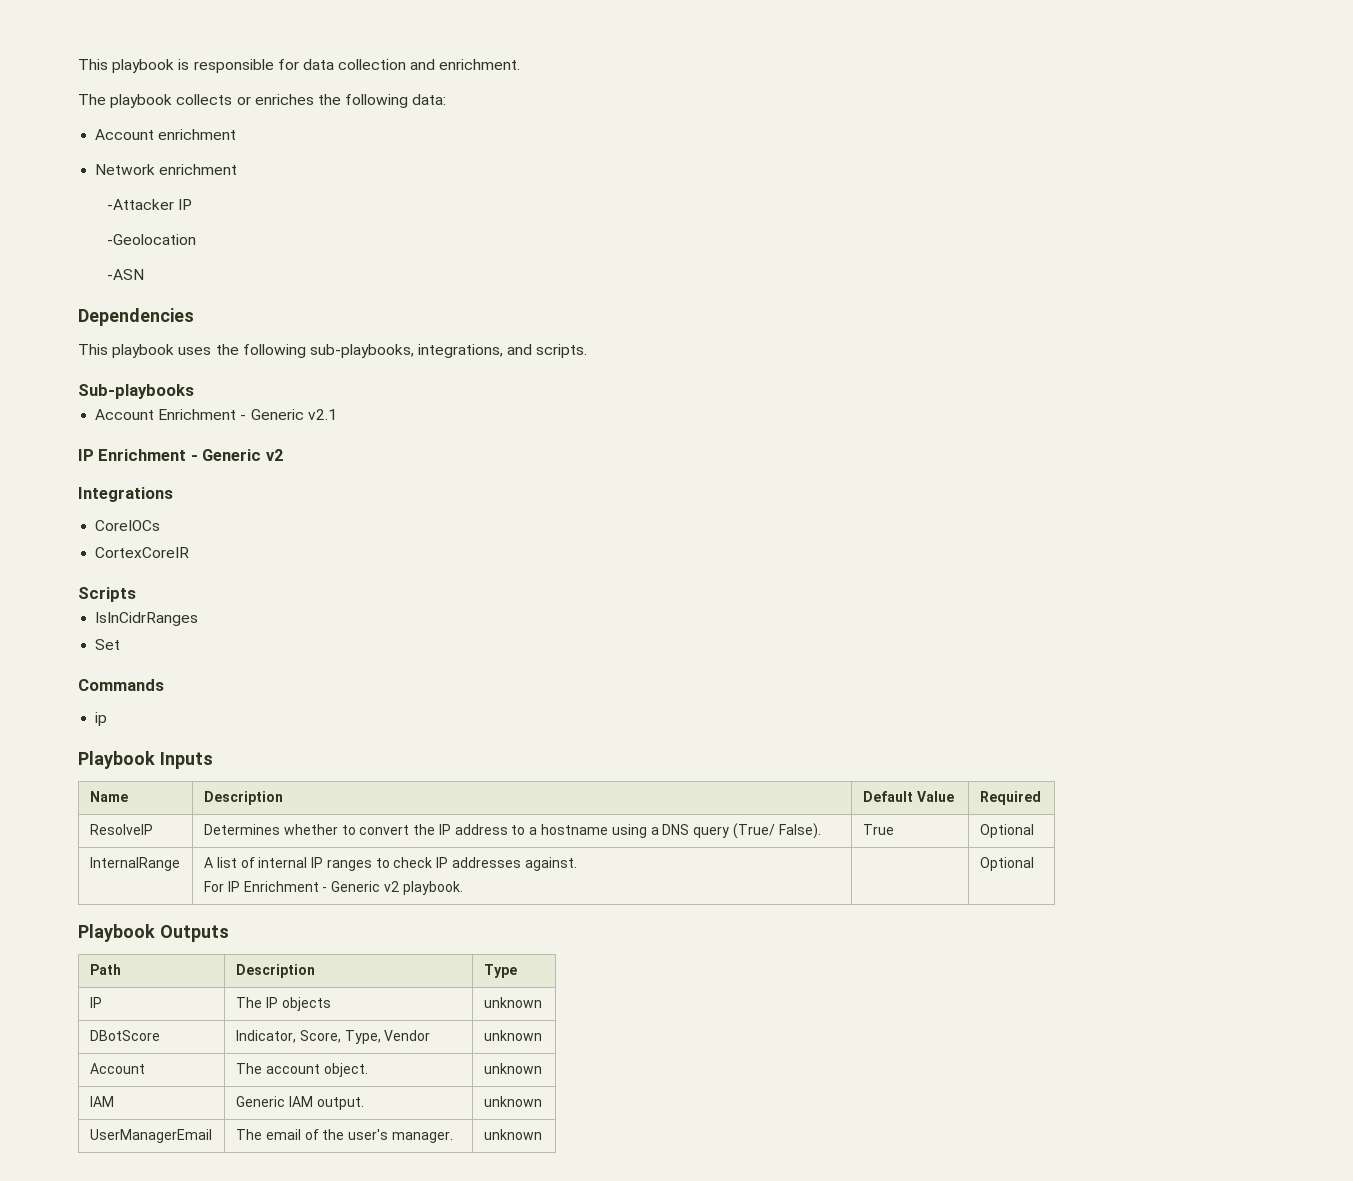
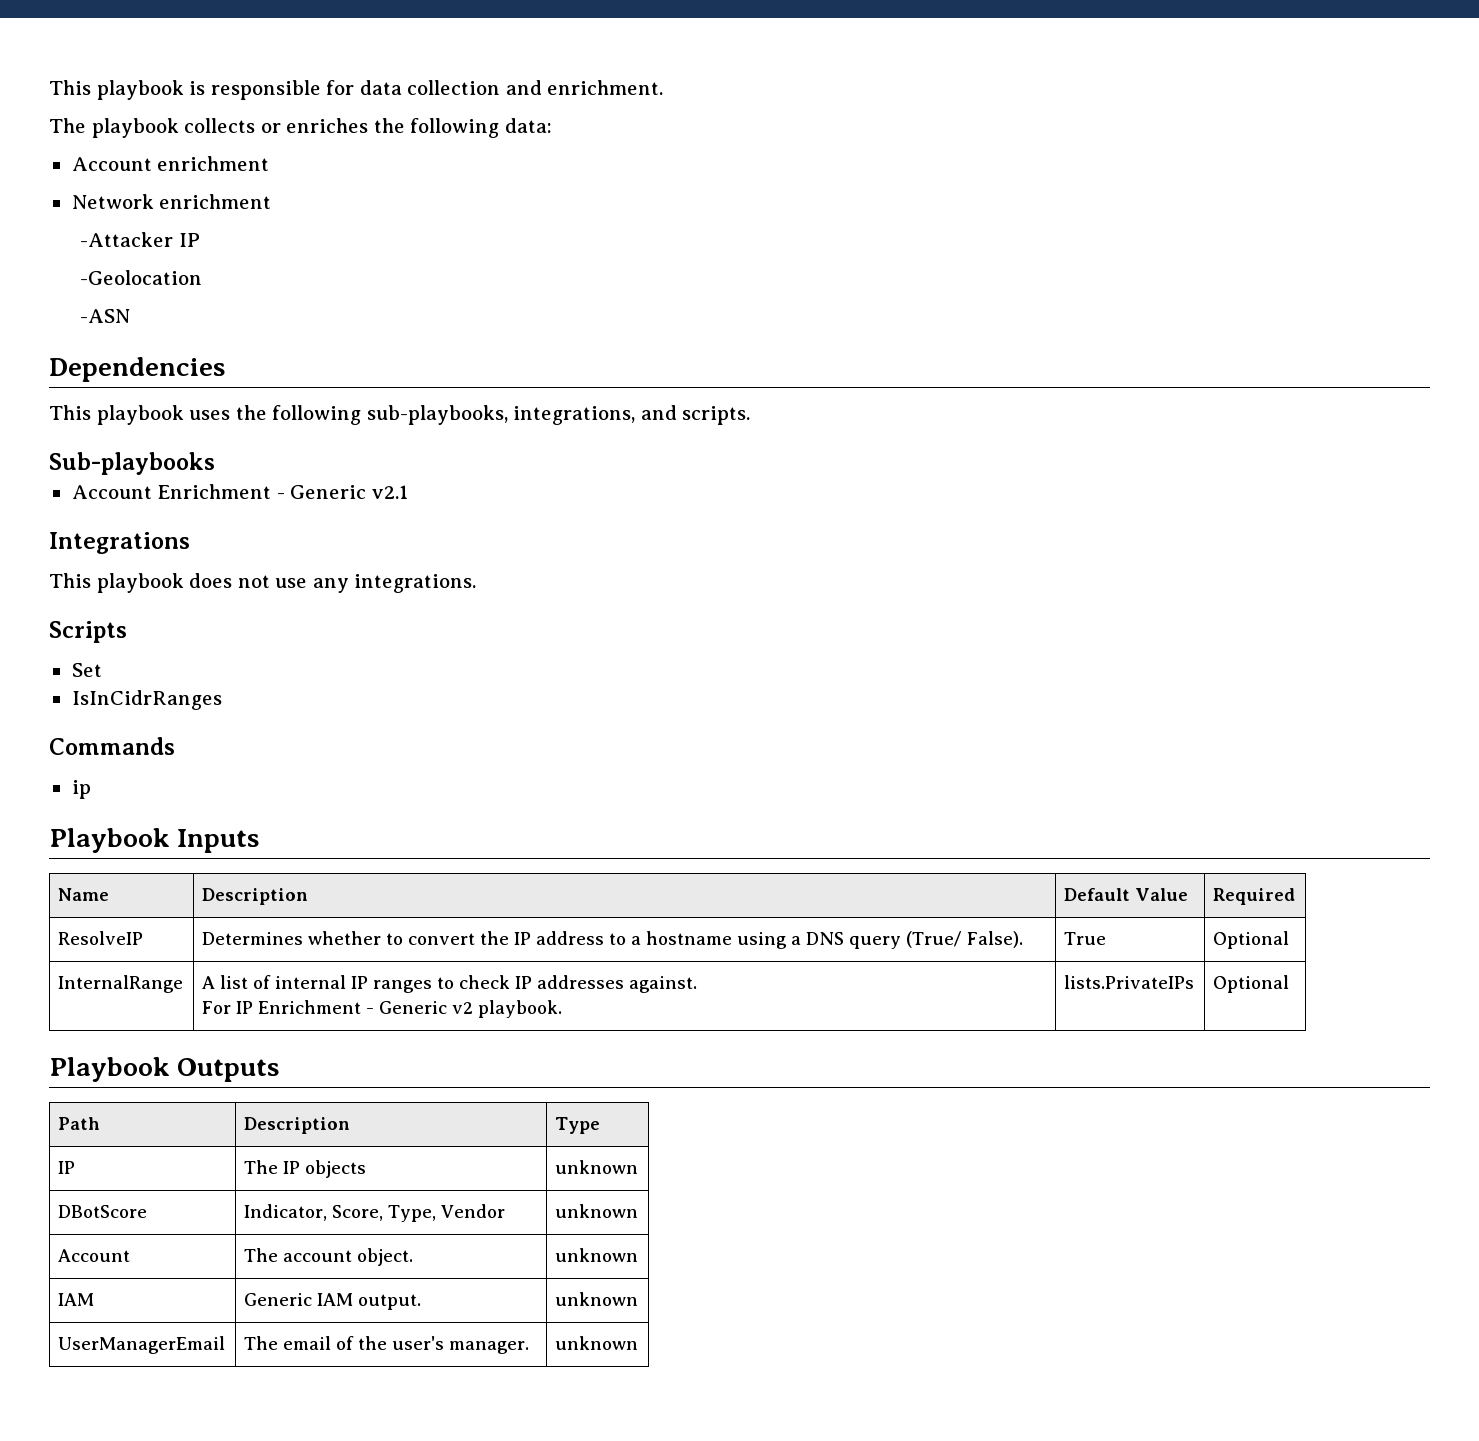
  Account Enrichment - Generic v2.1
- IP Enrichment - Generic v2
  Integrations
- CoreIOCs
- CortexCoreIR
+ This playbook does not use any integrations.
+ Set
- Set
  InternalRange | A list of internal IP ranges to check IP addresses against.
- For IP Enrichment - Generic v2 playbook. | | Optional
+ For IP Enrichment - Generic v2 playbook. | lists.PrivateIPs | Optional

